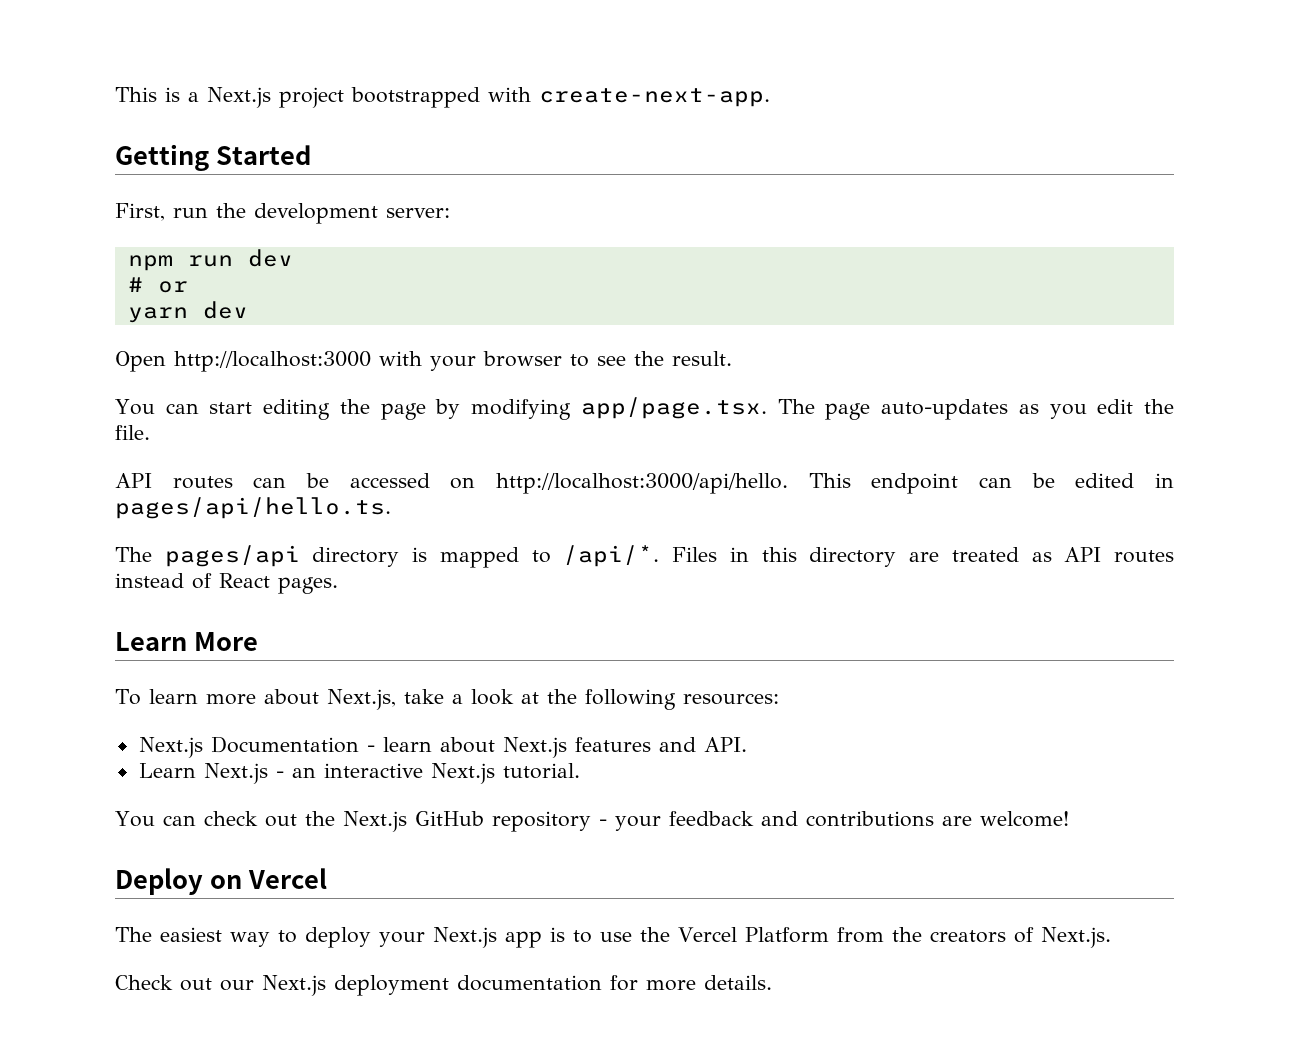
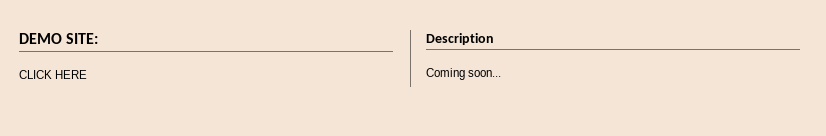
- This is a Next.js project bootstrapped with create-next-app.
- Getting Started
- First, run the development server:
- npm run dev
- # or
- yarn dev
- Open http://localhost:3000 with your browser to see the result.
- You can start editing the page by modifying app/page.tsx. The page auto-updates as you edit the file.
- API routes can be accessed on http://localhost:3000/api/hello. This endpoint can be edited in pages/api/hello.ts.
- The pages/api directory is mapped to /api/*. Files in this directory are treated as API routes instead of React pages.
- Learn More
- To learn more about Next.js, take a look at the following resources:
- Next.js Documentation - learn about Next.js features and API.
- Learn Next.js - an interactive Next.js tutorial.
- You can check out the Next.js GitHub repository - your feedback and contributions are welcome!
- Deploy on Vercel
- The easiest way to deploy your Next.js app is to use the Vercel Platform from the creators of Next.js.
- Check out our Next.js deployment documentation for more details.
+ DEMO SITE:
+ CLICK HERE
+ Description
+ Coming soon...

